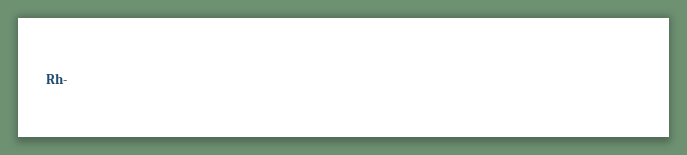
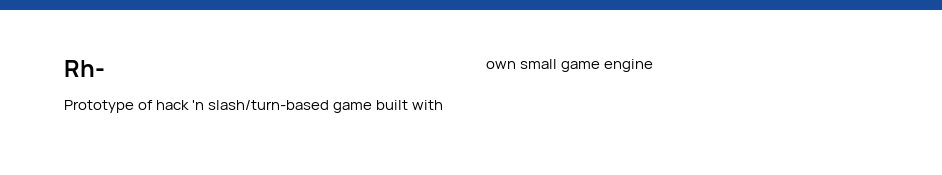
+ Prototype of hack 'n slash/turn-based game built with own small game engine

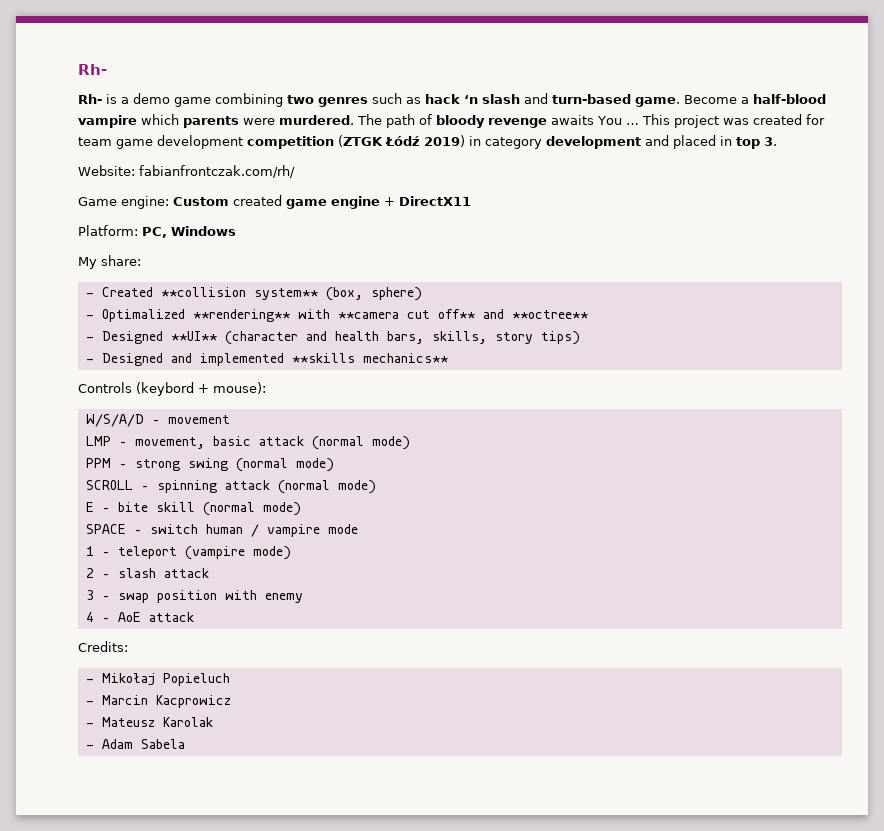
- Prototype of hack 'n slash/turn-based game built with own small game engine
+ Rh- is a demo game combining two genres such as hack ‘n slash and turn-based game. Become a half-blood vampire which parents were murdered. The path of bloody revenge awaits You … This project was created for team game development competition (ZTGK Łódź 2019) in category development and placed in top 3.
+ Website: fabianfrontczak.com/rh/
+ Game engine: Custom created game engine + DirectX11
+ Platform: PC, Windows
+ My share:
+ - Created **collision system** (box, sphere)
+ - Optimalized **rendering** with **camera cut off** and **octree**
+ - Designed **UI** (character and health bars, skills, story tips)
+ - Designed and implemented **skills mechanics**
+ Controls (keybord + mouse):
+ W/S/A/D – movement
+ LMP – movement, basic attack (normal mode)
+ PPM – strong swing (normal mode)
+ SCROLL – spinning attack (normal mode)
+ E – bite skill (normal mode)
+ SPACE – switch human / vampire mode
+ 1 – teleport (vampire mode)
+ 2 – slash attack
+ 3 – swap position with enemy
+ 4 – AoE attack
+ Credits:
+ - Mikołaj Popieluch
+ - Marcin Kacprowicz
+ - Mateusz Karolak
+ - Adam Sabela

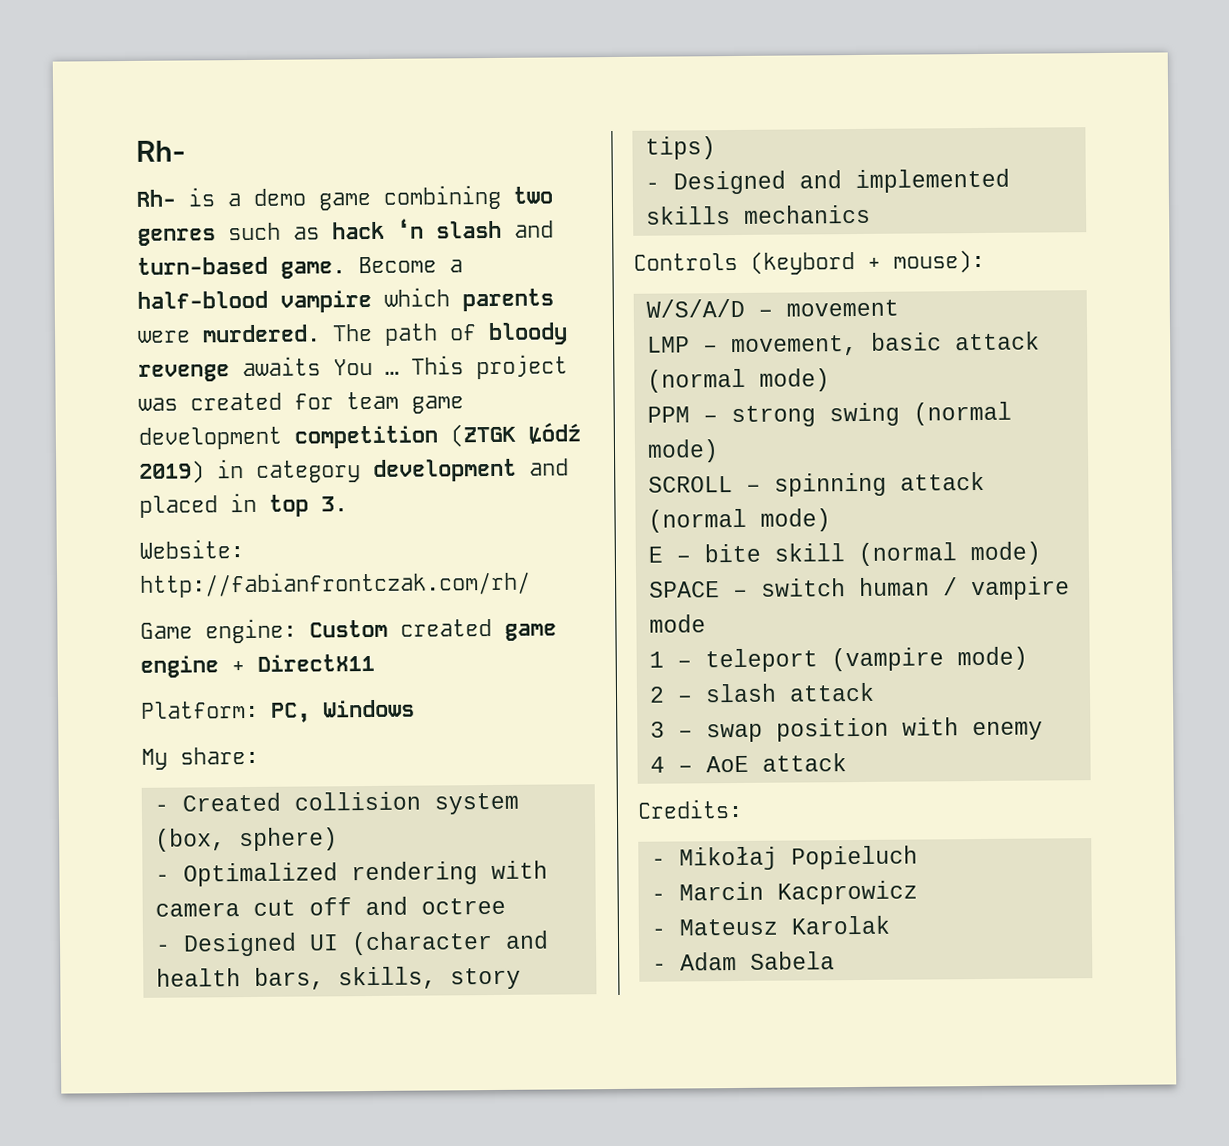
- Website: fabianfrontczak.com/rh/
+ Website: http://fabianfrontczak.com/rh/
- - Created **collision system** (box, sphere)
+ - Created collision system (box, sphere)
- - Optimalized **rendering** with **camera cut off** and **octree**
- - Designed **UI** (character and health bars, skills, story tips)
+ - Optimalized rendering with camera cut off and octree
+ - Designed UI (character and health bars, skills, story tips)
- - Designed and implemented **skills mechanics**
+ - Designed and implemented skills mechanics

